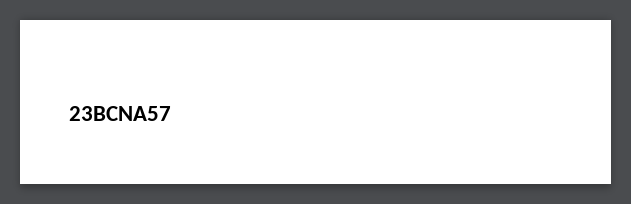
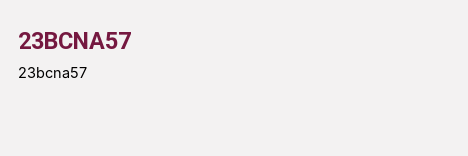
+ 23bcna57

